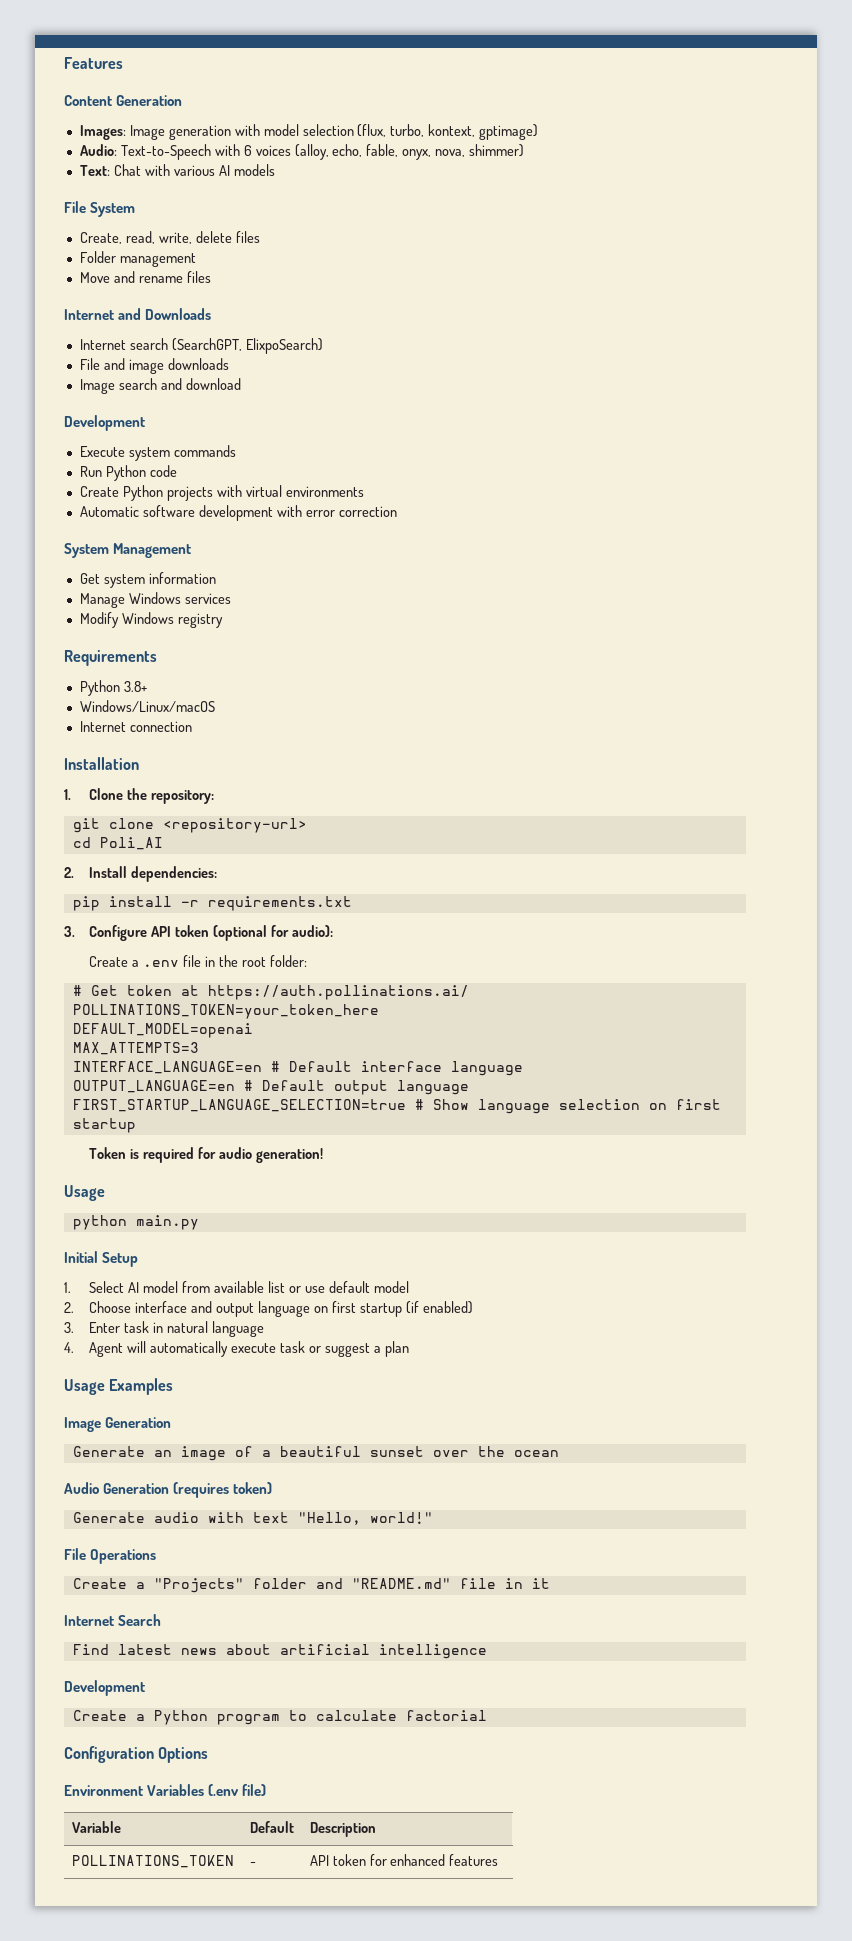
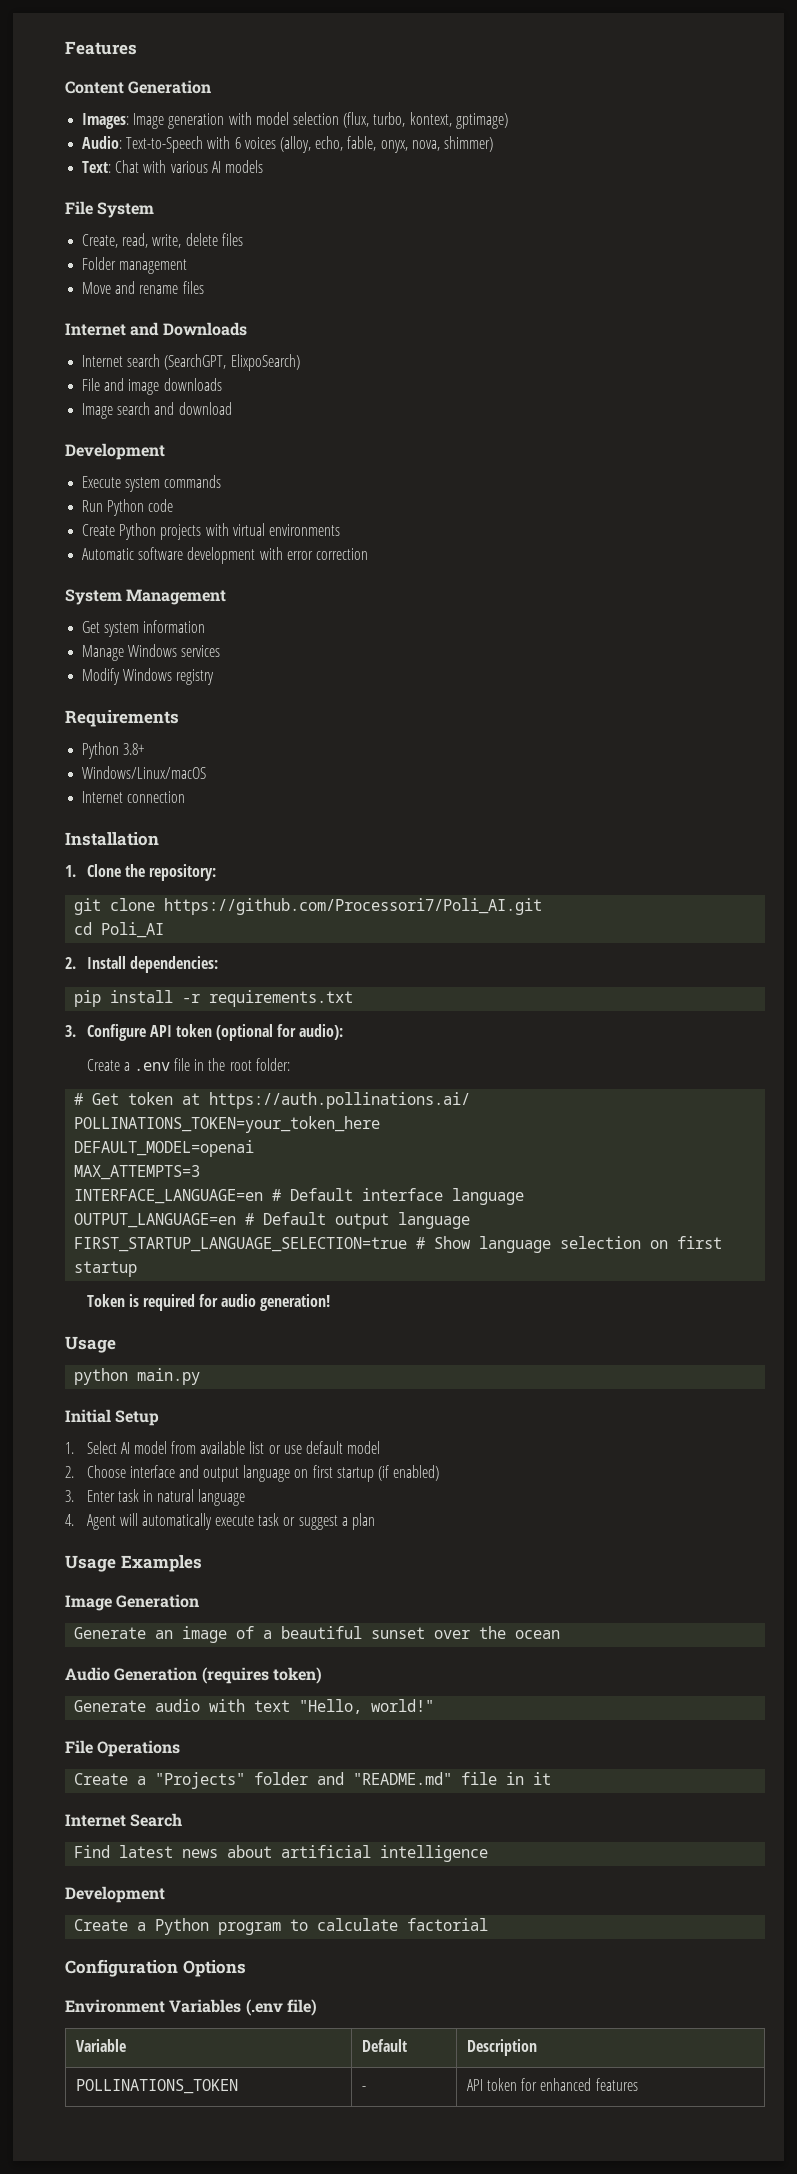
- git clone <repository-url>
+ git clone https://github.com/Processori7/Poli_AI.git

